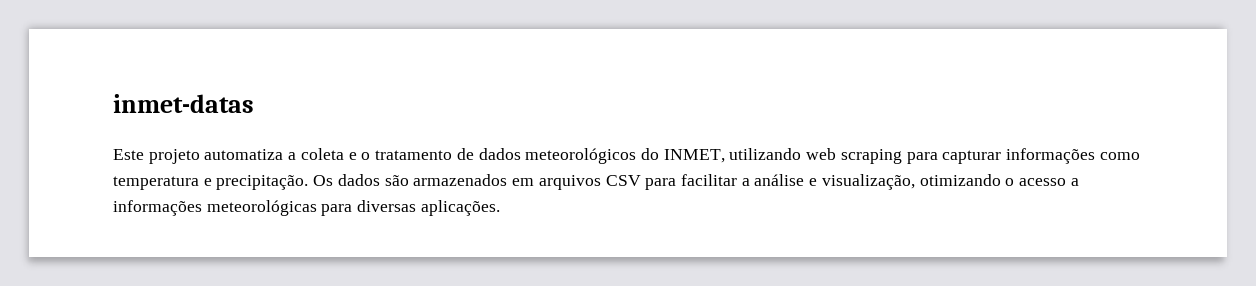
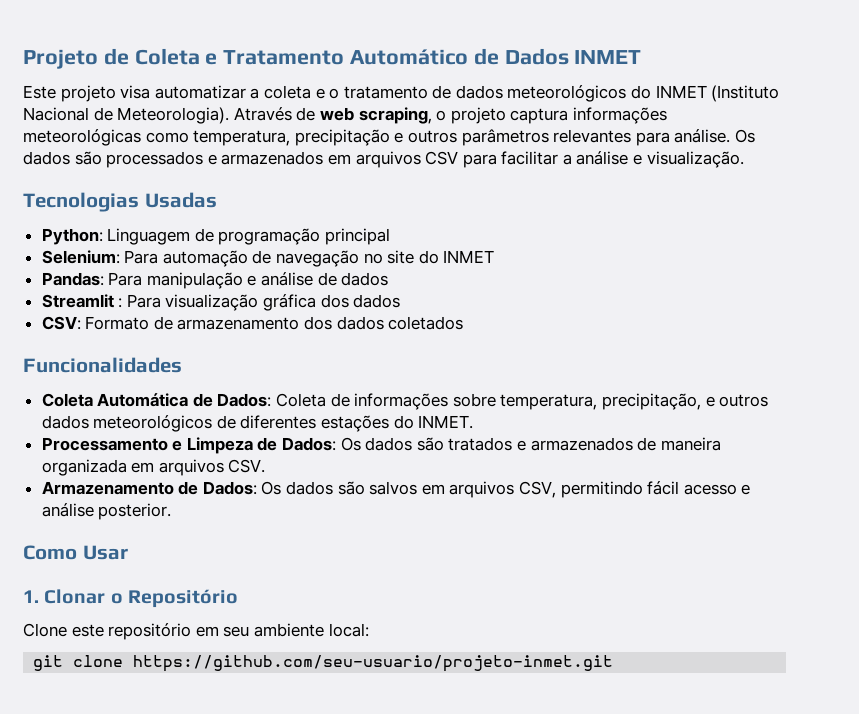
- inmet-datas
+ Projeto de Coleta e Tratamento Automático de Dados INMET
- Este projeto automatiza a coleta e o tratamento de dados meteorológicos do INMET, utilizando web scraping para capturar informações como temperatura e precipitação. Os dados são armazenados em arquivos CSV para facilitar a análise e visualização, otimizando o acesso a informações meteorológicas para diversas aplicações.
+ Este projeto visa automatizar a coleta e o tratamento de dados meteorológicos do INMET (Instituto Nacional de Meteorologia). Através de web scraping, o projeto captura informações meteorológicas como temperatura, precipitação e outros parâmetros relevantes para análise. Os dados são processados e armazenados em arquivos CSV para facilitar a análise e visualização.
+ Tecnologias Usadas
+ Python: Linguagem de programação principal
+ Selenium: Para automação de navegação no site do INMET
+ Pandas: Para manipulação e análise de dados
+ Streamlit : Para visualização gráfica dos dados
+ CSV: Formato de armazenamento dos dados coletados
+ Funcionalidades
+ Coleta Automática de Dados: Coleta de informações sobre temperatura, precipitação, e outros dados meteorológicos de diferentes estações do INMET.
+ Processamento e Limpeza de Dados: Os dados são tratados e armazenados de maneira organizada em arquivos CSV.
+ Armazenamento de Dados: Os dados são salvos em arquivos CSV, permitindo fácil acesso e análise posterior.
+ Como Usar
+ 1. Clonar o Repositório
+ Clone este repositório em seu ambiente local:
+ git clone https://github.com/seu-usuario/projeto-inmet.git

